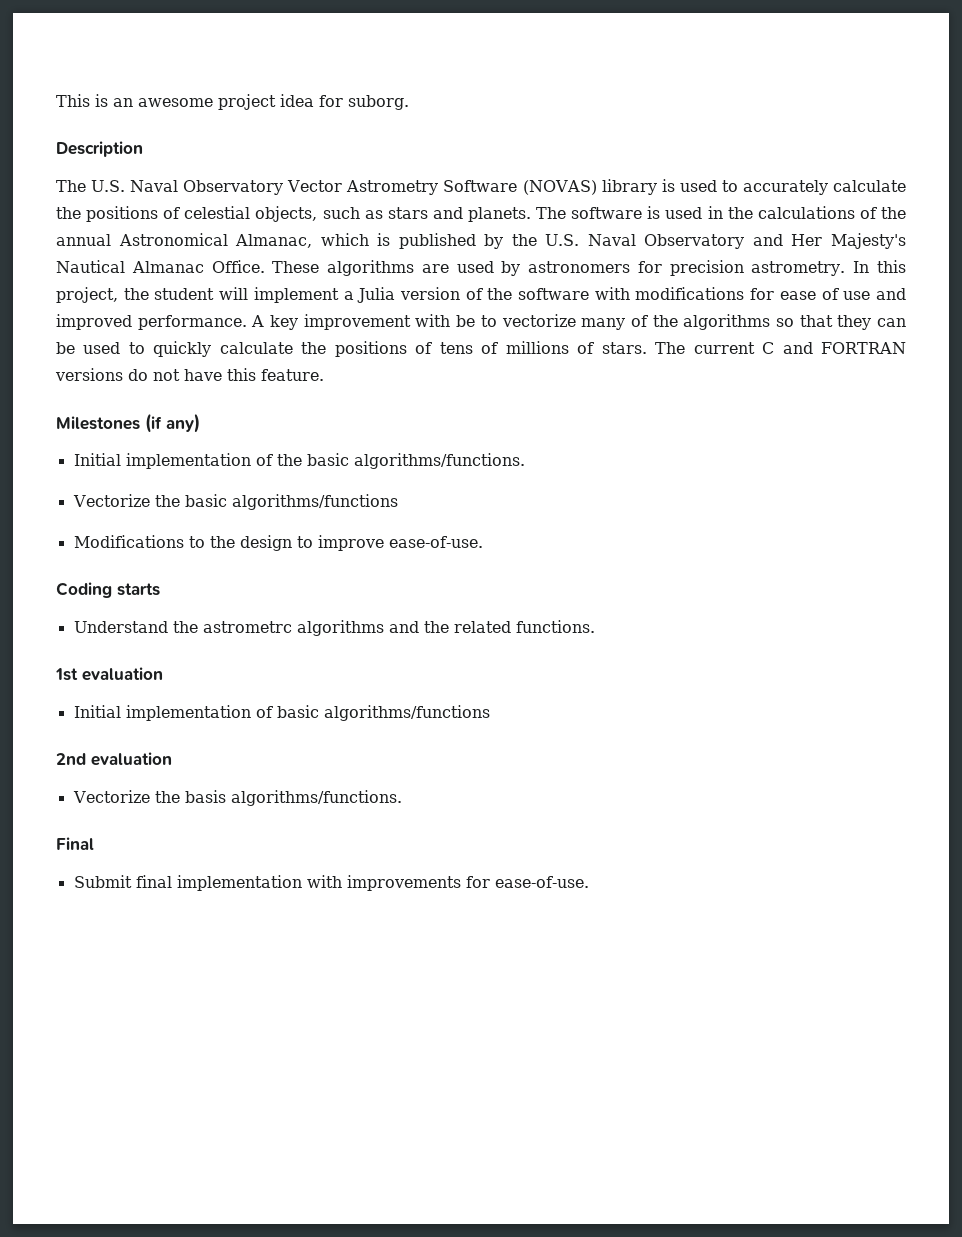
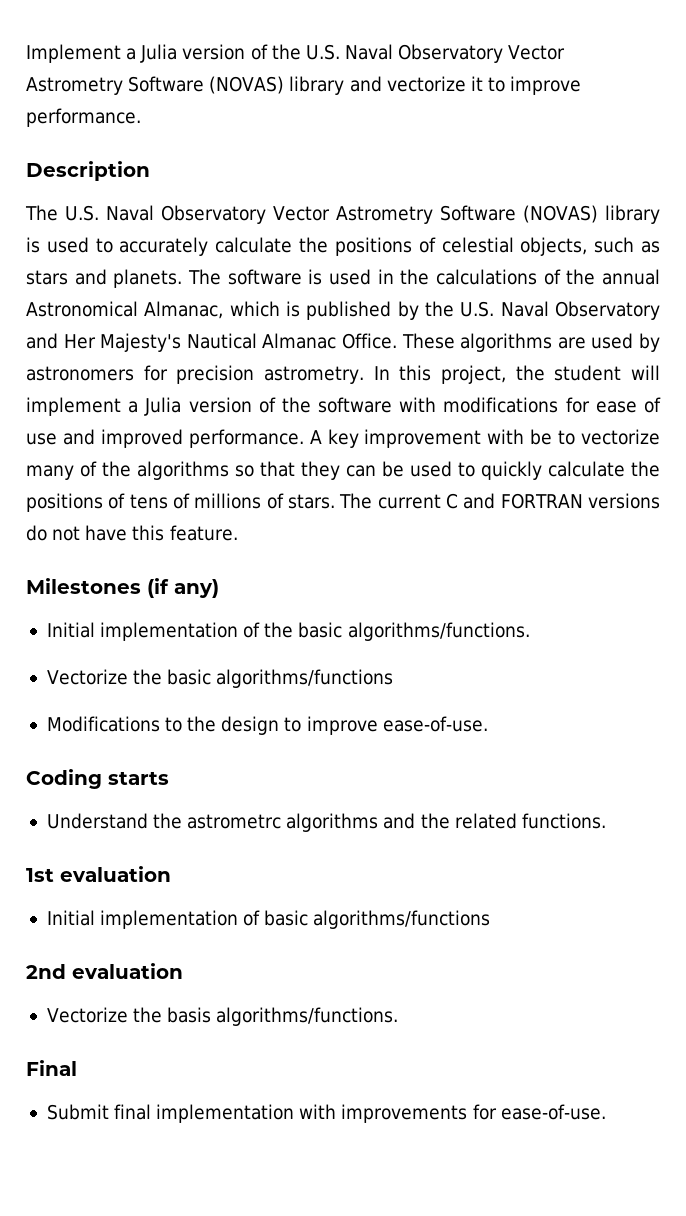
- This is an awesome project idea for suborg.
+ Implement a Julia version of the U.S. Naval Observatory Vector Astrometry Software (NOVAS) library and vectorize it to improve performance.

